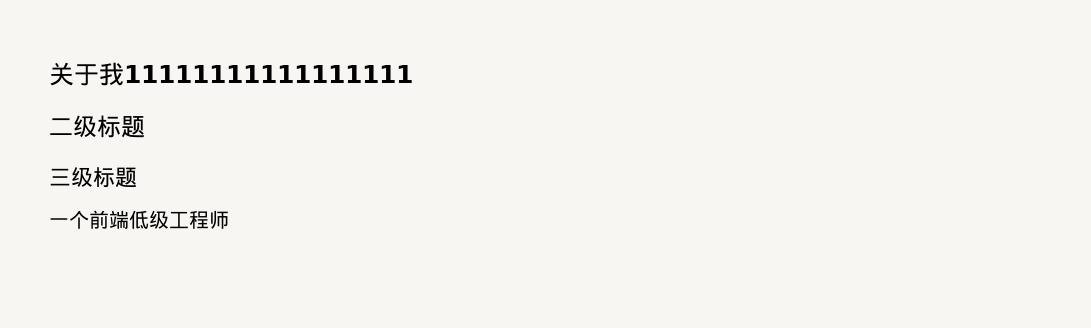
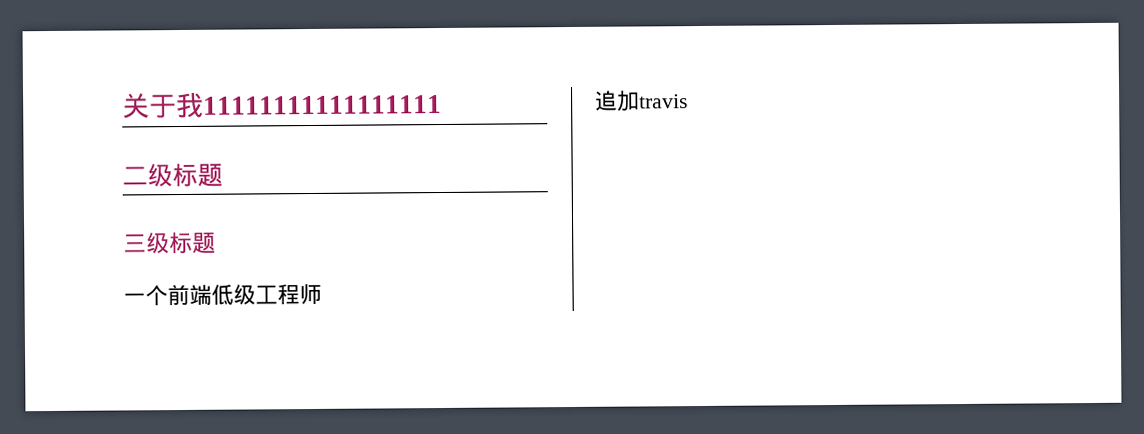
+ 追加travis

